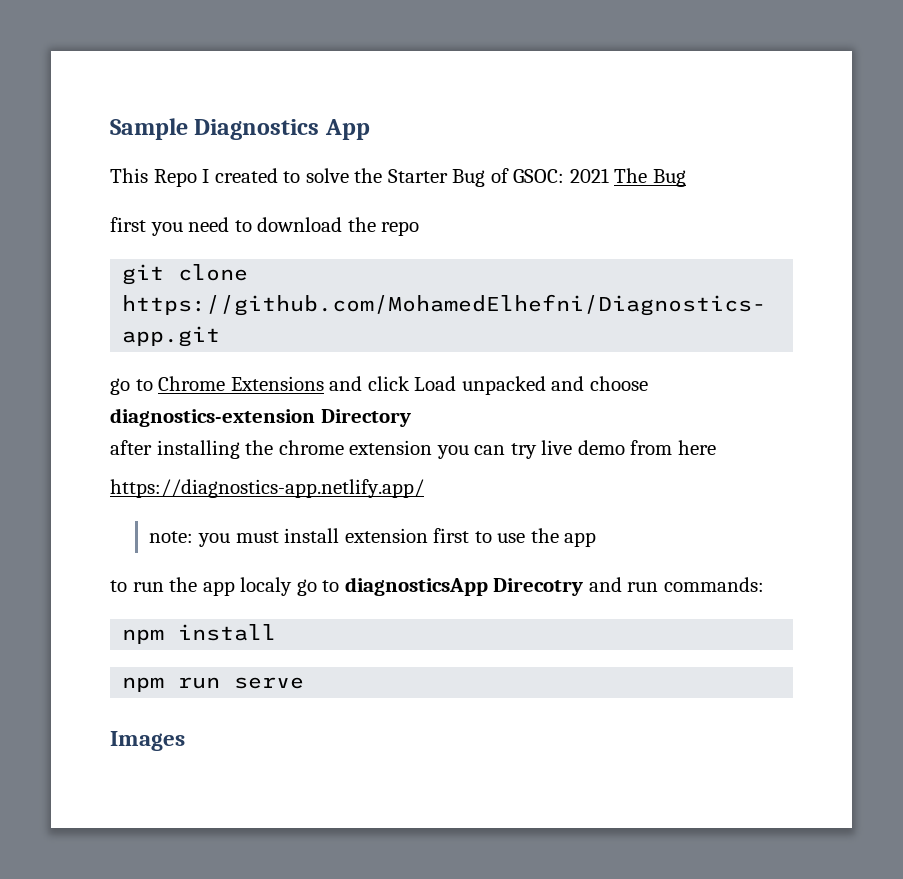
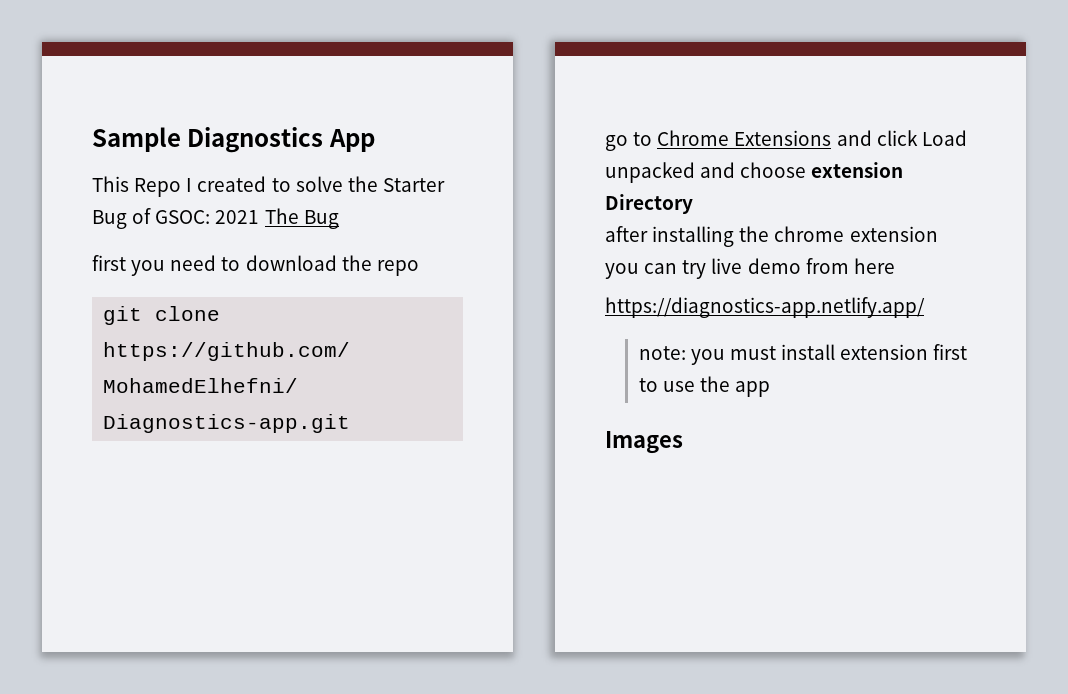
- go to Chrome Extensions and click Load unpacked and choose diagnostics-extension Directory
+ go to Chrome Extensions and click Load unpacked and choose extension Directory
- to run the app localy go to diagnosticsApp Direcotry and run commands:
- npm install
- npm run serve

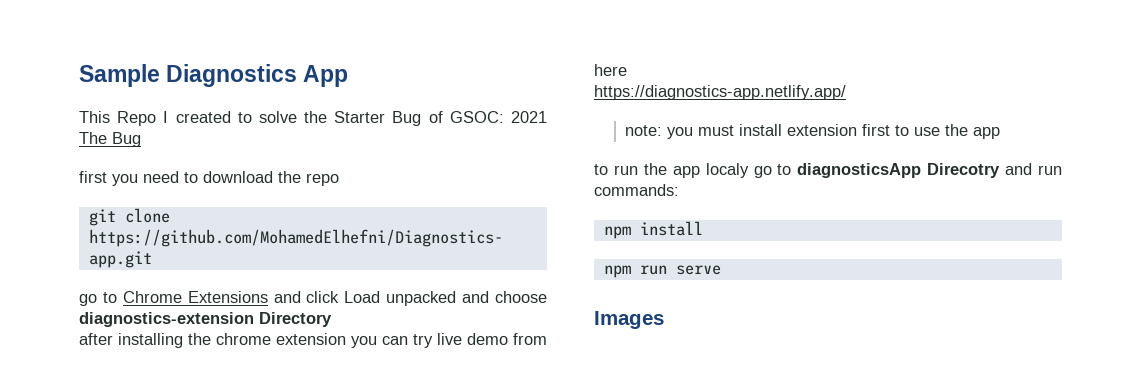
- go to Chrome Extensions and click Load unpacked and choose extension Directory
+ go to Chrome Extensions and click Load unpacked and choose diagnostics-extension Directory
+ to run the app localy go to diagnosticsApp Direcotry and run commands:
+ npm install
+ npm run serve

